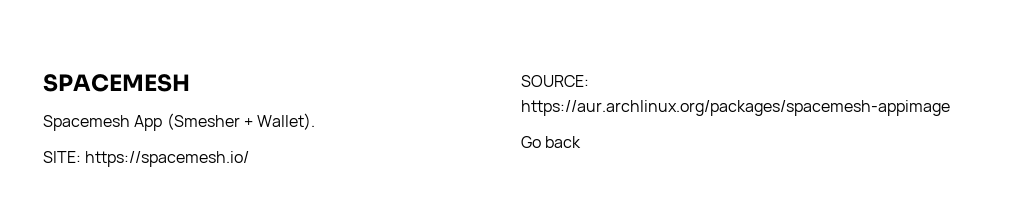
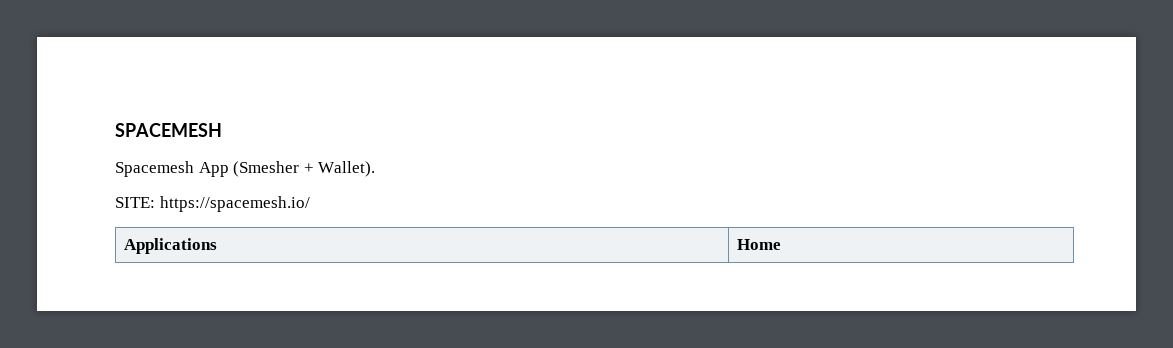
- SOURCE: https://aur.archlinux.org/packages/spacemesh-appimage
- Go back
+ Applications | Home

